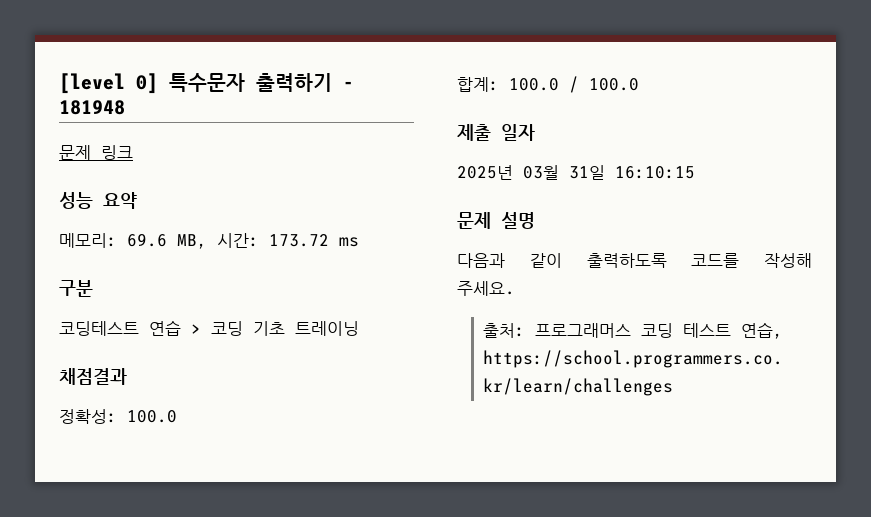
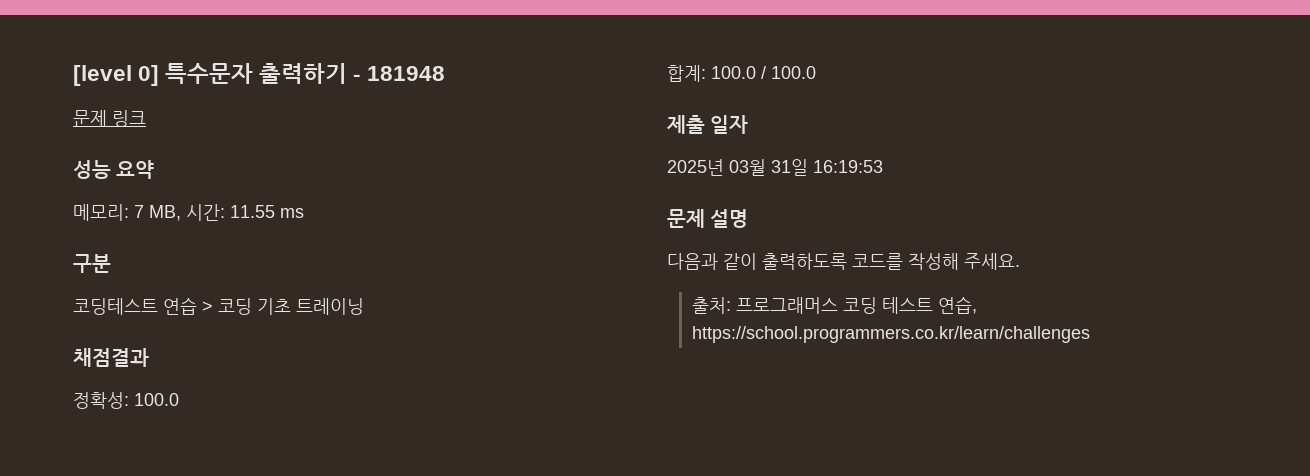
- 메모리: 69.6 MB, 시간: 173.72 ms
+ 메모리: 7 MB, 시간: 11.55 ms
- 2025년 03월 31일 16:10:15
+ 2025년 03월 31일 16:19:53

